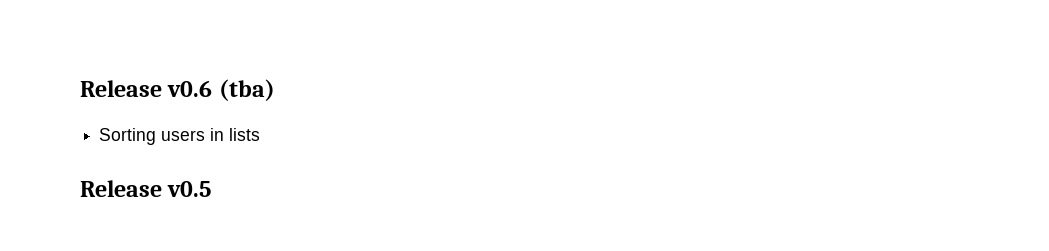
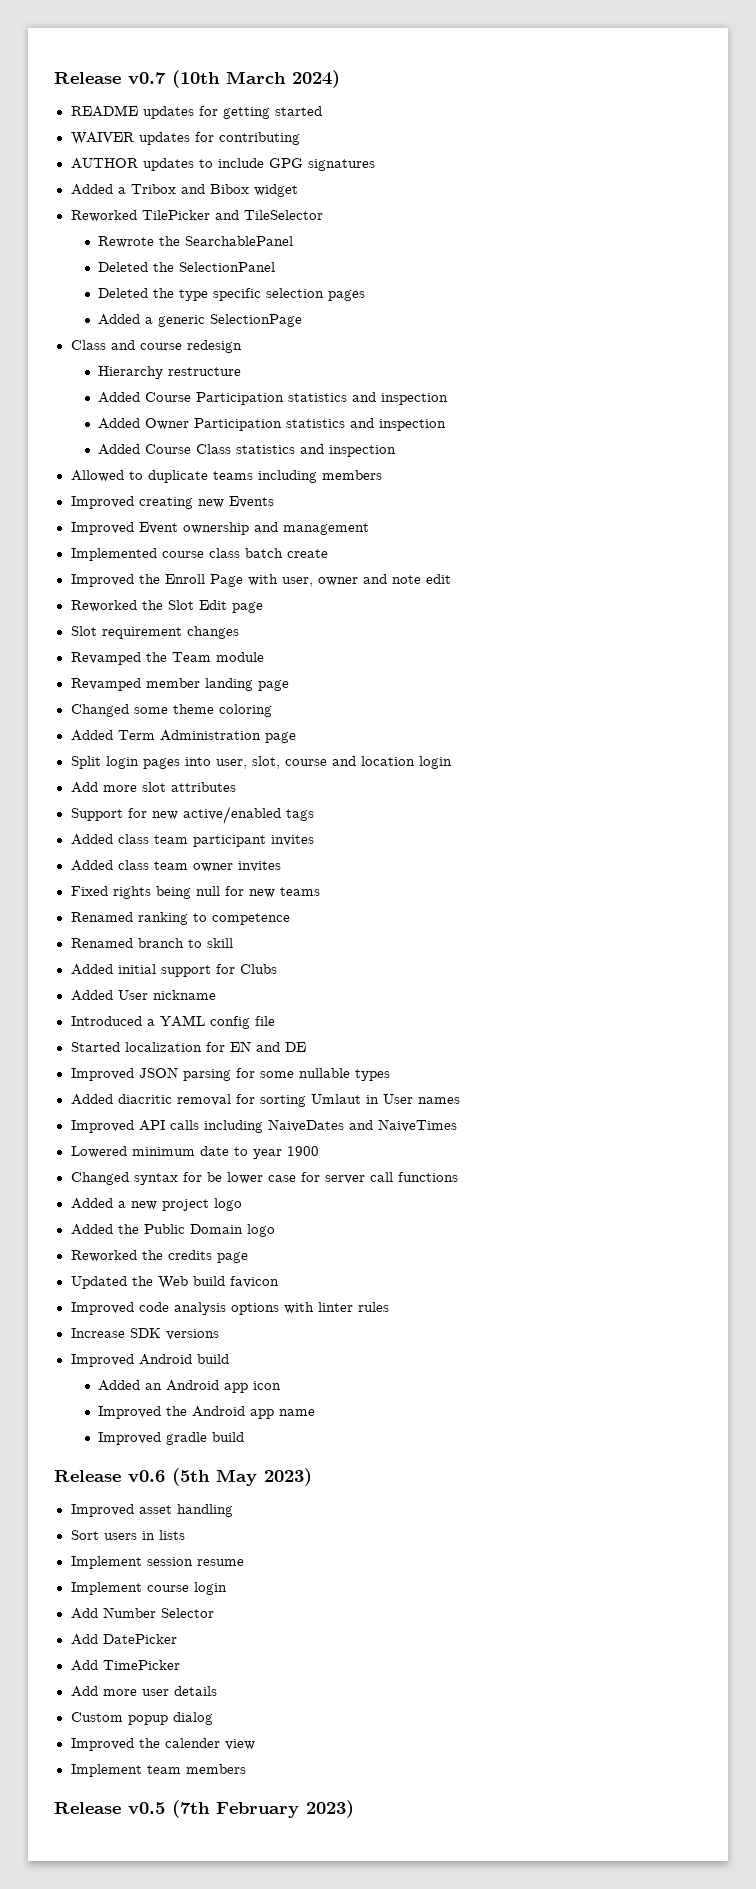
- Release v0.6 (tba)
- Sorting users in lists
+ Release v0.7 (10th March 2024)
+ README updates for getting started
+ WAIVER updates for contributing
+ AUTHOR updates to include GPG signatures
+ Added a Tribox and Bibox widget
+ Reworked TilePicker and TileSelector
+ Rewrote the SearchablePanel
+ Deleted the SelectionPanel
+ Deleted the type specific selection pages
+ Added a generic SelectionPage
+ Class and course redesign
+ Hierarchy restructure
+ Added Course Participation statistics and inspection
+ Added Owner Participation statistics and inspection
+ Added Course Class statistics and inspection
+ Allowed to duplicate teams including members
+ Improved creating new Events
+ Improved Event ownership and management
+ Implemented course class batch create
+ Improved the Enroll Page with user, owner and note edit
+ Reworked the Slot Edit page
+ Slot requirement changes
+ Revamped the Team module
+ Revamped member landing page
+ Changed some theme coloring
+ Added Term Administration page
+ Split login pages into user, slot, course and location login
+ Add more slot attributes
+ Support for new active/enabled tags
+ Added class team participant invites
+ Added class team owner invites
+ Fixed rights being null for new teams
+ Renamed ranking to competence
+ Renamed branch to skill
+ Added initial support for Clubs
+ Added User nickname
+ Introduced a YAML config file
+ Started localization for EN and DE
+ Improved JSON parsing for some nullable types
+ Added diacritic removal for sorting Umlaut in User names
+ Improved API calls including NaiveDates and NaiveTimes
+ Lowered minimum date to year 1900
+ Changed syntax for be lower case for server call functions
+ Added a new project logo
+ Added the Public Domain logo
+ Reworked the credits page
+ Updated the Web build favicon
+ Improved code analysis options with linter rules
+ Increase SDK versions
+ Improved Android build
+ Added an Android app icon
+ Improved the Android app name
+ Improved gradle build
+ Release v0.6 (5th May 2023)
+ Improved asset handling
+ Sort users in lists
+ Implement session resume
+ Implement course login
+ Add Number Selector
+ Add DatePicker
+ Add TimePicker
+ Add more user details
+ Custom popup dialog
+ Improved the calender view
+ Implement team members
- Release v0.5
+ Release v0.5 (7th February 2023)

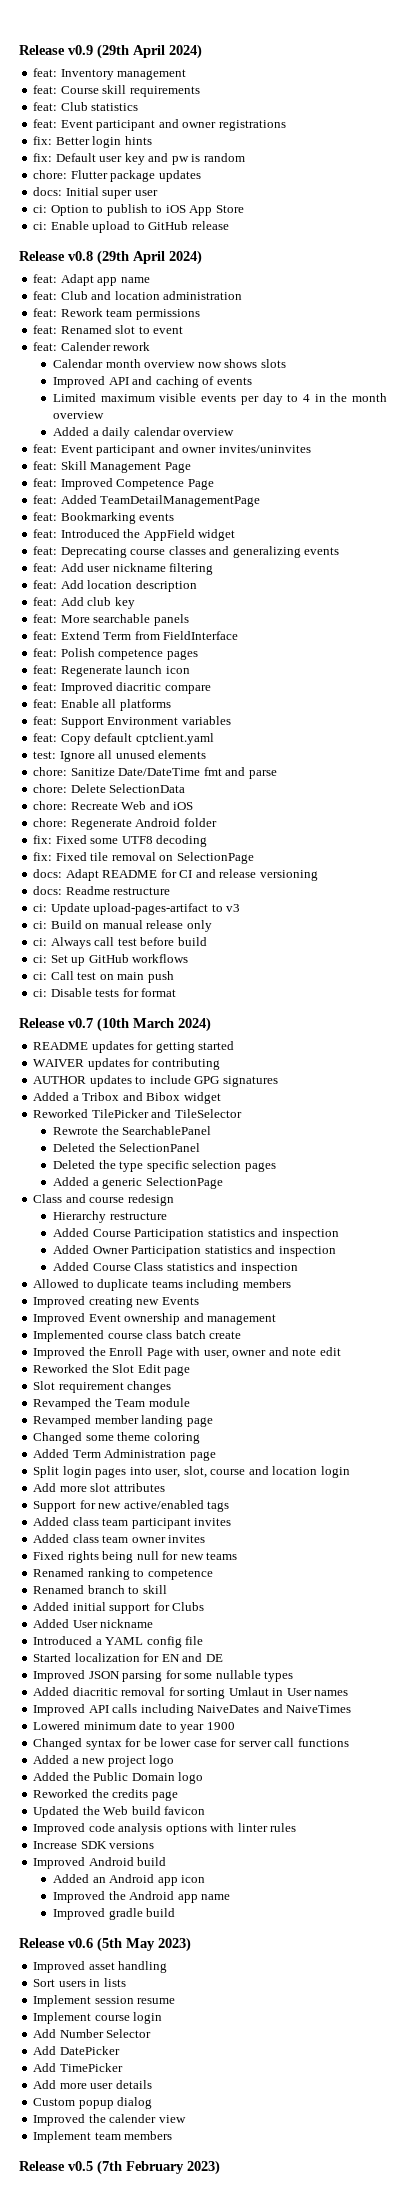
+ Release v0.9 (29th April 2024)
+ feat: Inventory management
+ feat: Course skill requirements
+ feat: Club statistics
+ feat: Event participant and owner registrations
+ fix: Better login hints
+ fix: Default user key and pw is random
+ chore: Flutter package updates
+ docs: Initial super user
+ ci: Option to publish to iOS App Store
+ ci: Enable upload to GitHub release
+ Release v0.8 (29th April 2024)
+ feat: Adapt app name
+ feat: Club and location administration
+ feat: Rework team permissions
+ feat: Renamed slot to event
+ feat: Calender rework
+ Calendar month overview now shows slots
+ Improved API and caching of events
+ Limited maximum visible events per day to 4 in the month overview
+ Added a daily calendar overview
+ feat: Event participant and owner invites/uninvites
+ feat: Skill Management Page
+ feat: Improved Competence Page
+ feat: Added TeamDetailManagementPage
+ feat: Bookmarking events
+ feat: Introduced the AppField widget
+ feat: Deprecating course classes and generalizing events
+ feat: Add user nickname filtering
+ feat: Add location description
+ feat: Add club key
+ feat: More searchable panels
+ feat: Extend Term from FieldInterface
+ feat: Polish competence pages
+ feat: Regenerate launch icon
+ feat: Improved diacritic compare
+ feat: Enable all platforms
+ feat: Support Environment variables
+ feat: Copy default cptclient.yaml
+ test: Ignore all unused elements
+ chore: Sanitize Date/DateTime fmt and parse
+ chore: Delete SelectionData
+ chore: Recreate Web and iOS
+ chore: Regenerate Android folder
+ fix: Fixed some UTF8 decoding
+ fix: Fixed tile removal on SelectionPage
+ docs: Adapt README for CI and release versioning
+ docs: Readme restructure
+ ci: Update upload-pages-artifact to v3
+ ci: Build on manual release only
+ ci: Always call test before build
+ ci: Set up GitHub workflows
+ ci: Call test on main push
+ ci: Disable tests for format

